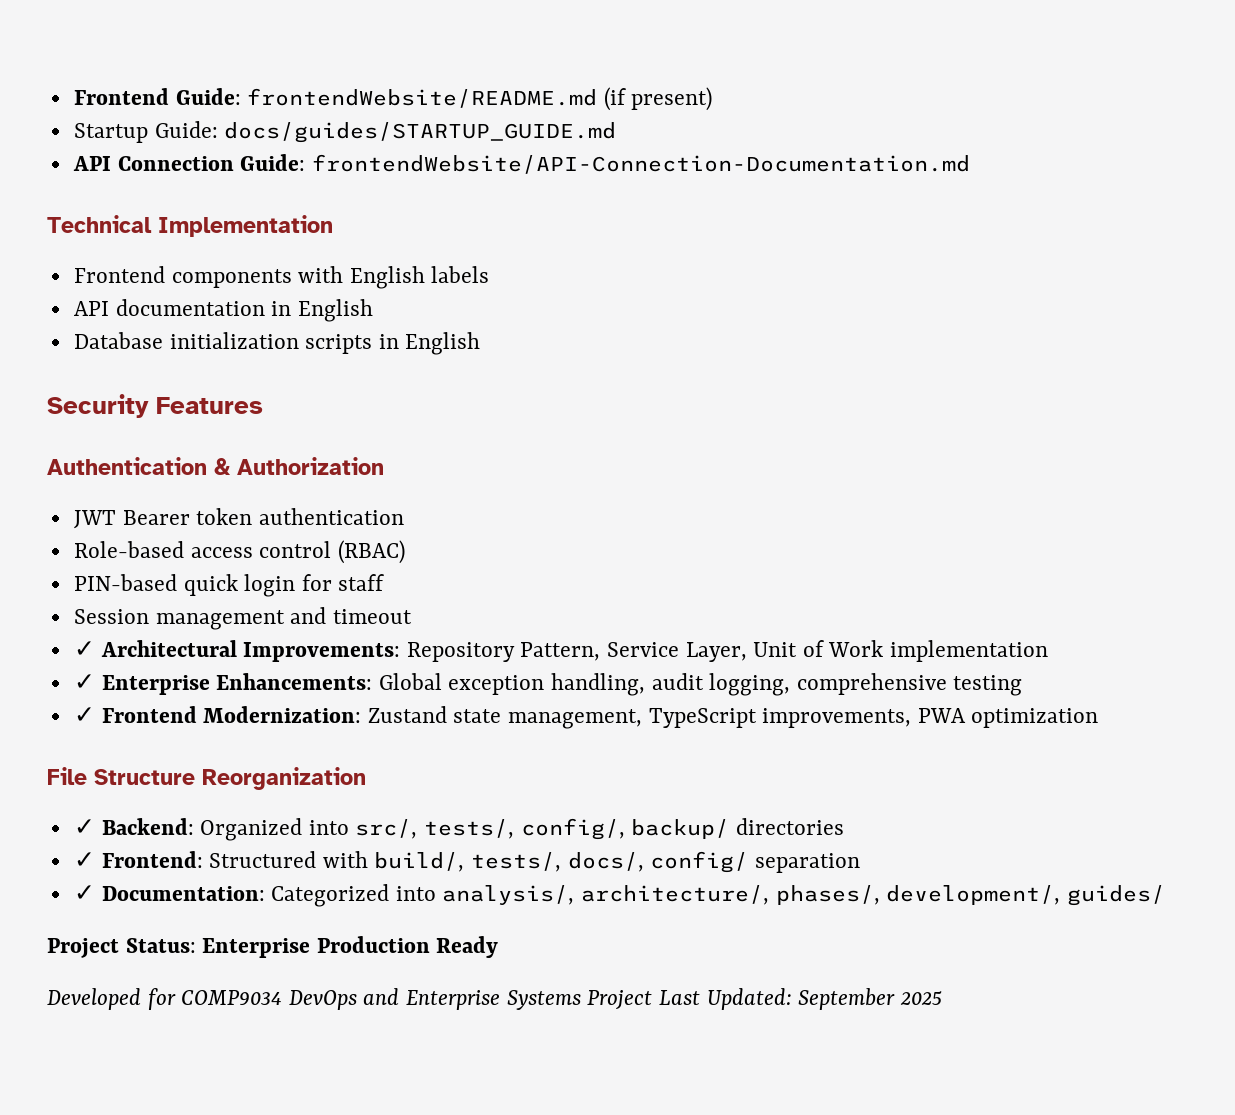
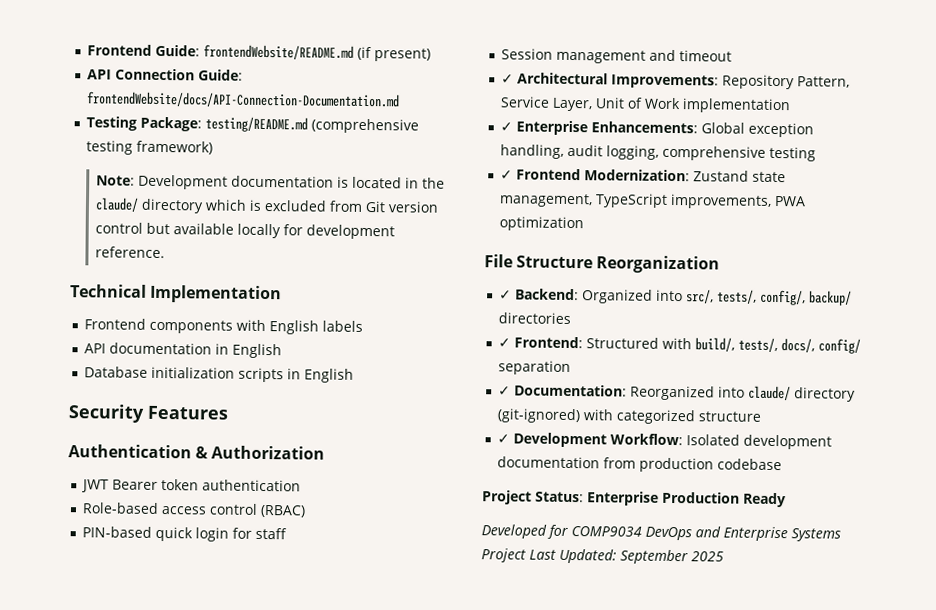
- Startup Guide: docs/guides/STARTUP_GUIDE.md
- API Connection Guide: frontendWebsite/API-Connection-Documentation.md
+ API Connection Guide: frontendWebsite/docs/API-Connection-Documentation.md
+ Testing Package: testing/README.md (comprehensive testing framework)
+ Note: Development documentation is located in the claude/ directory which is excluded from Git version control but available locally for development reference.
- ✓ Documentation: Categorized into analysis/, architecture/, phases/, development/, guides/
+ ✓ Documentation: Reorganized into claude/ directory (git-ignored) with categorized structure
+ ✓ Development Workflow: Isolated development documentation from production codebase

